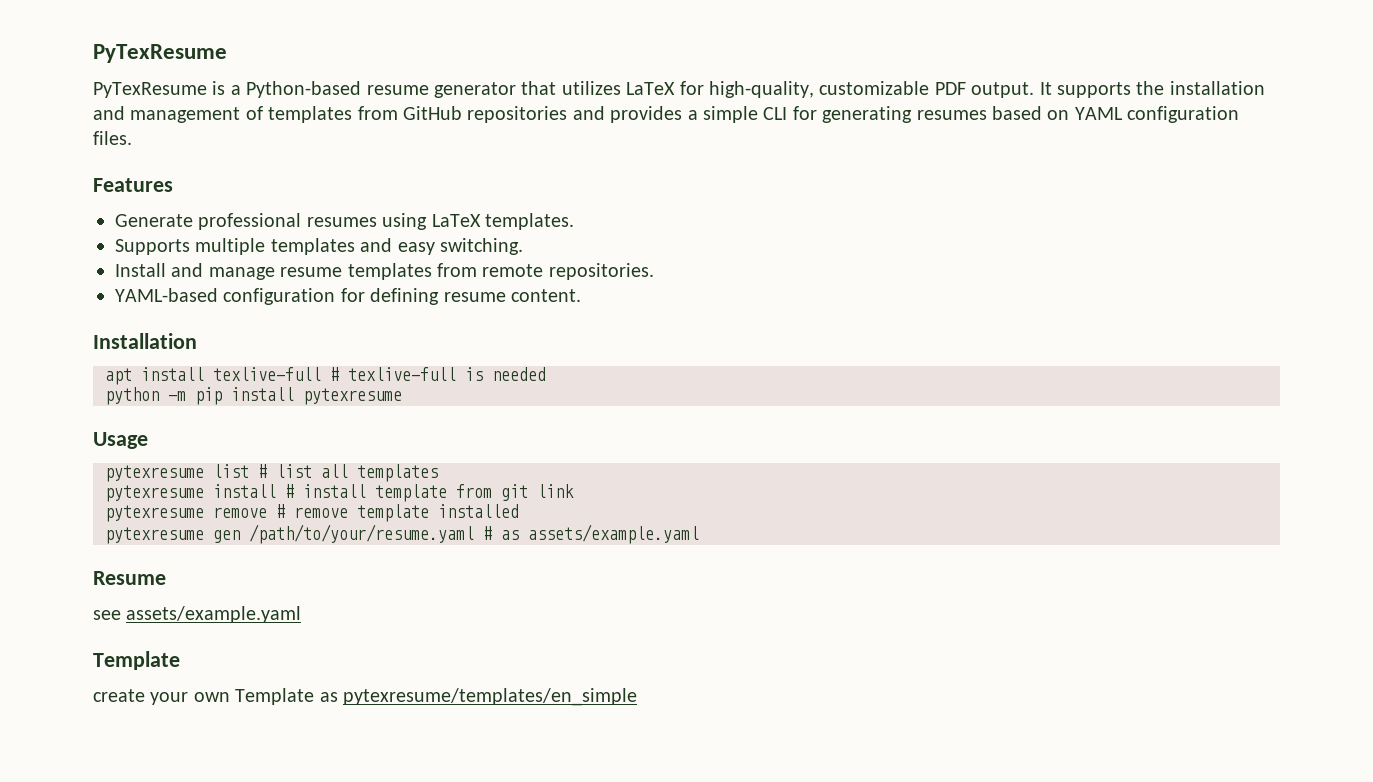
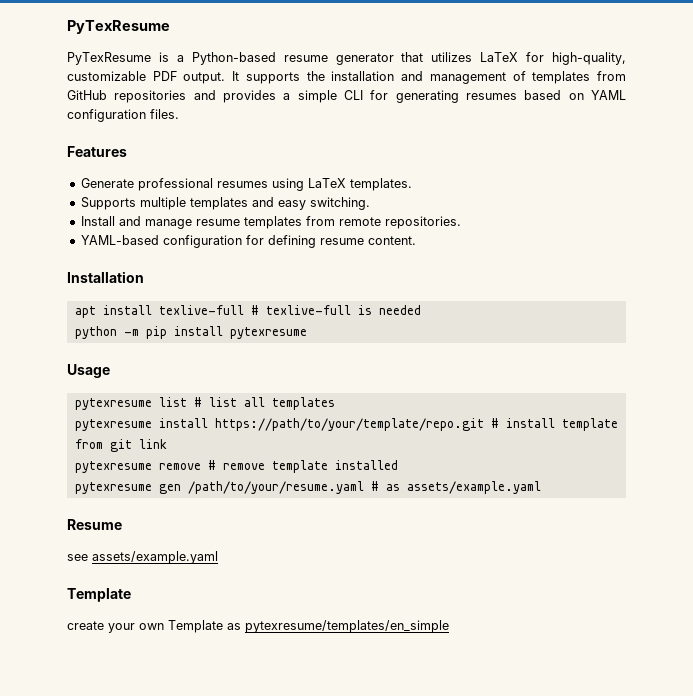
- pytexresume install # install template from git link
+ pytexresume install https://path/to/your/template/repo.git # install template from git link

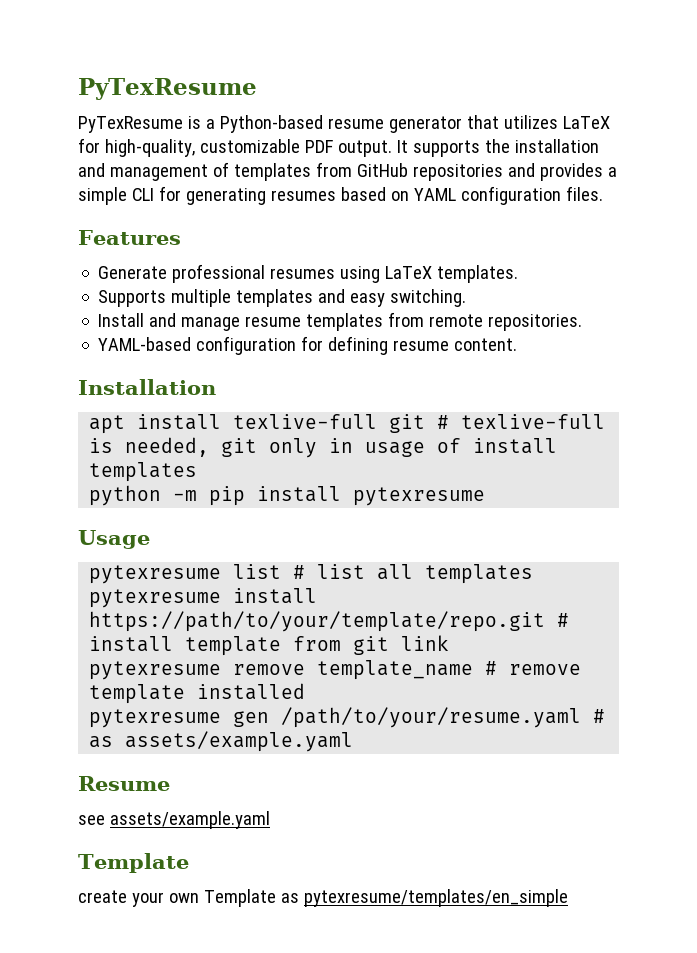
- apt install texlive-full # texlive-full is needed
+ apt install texlive-full git # texlive-full is needed, git only in usage of install templates
- pytexresume remove # remove template installed
+ pytexresume remove template_name # remove template installed

